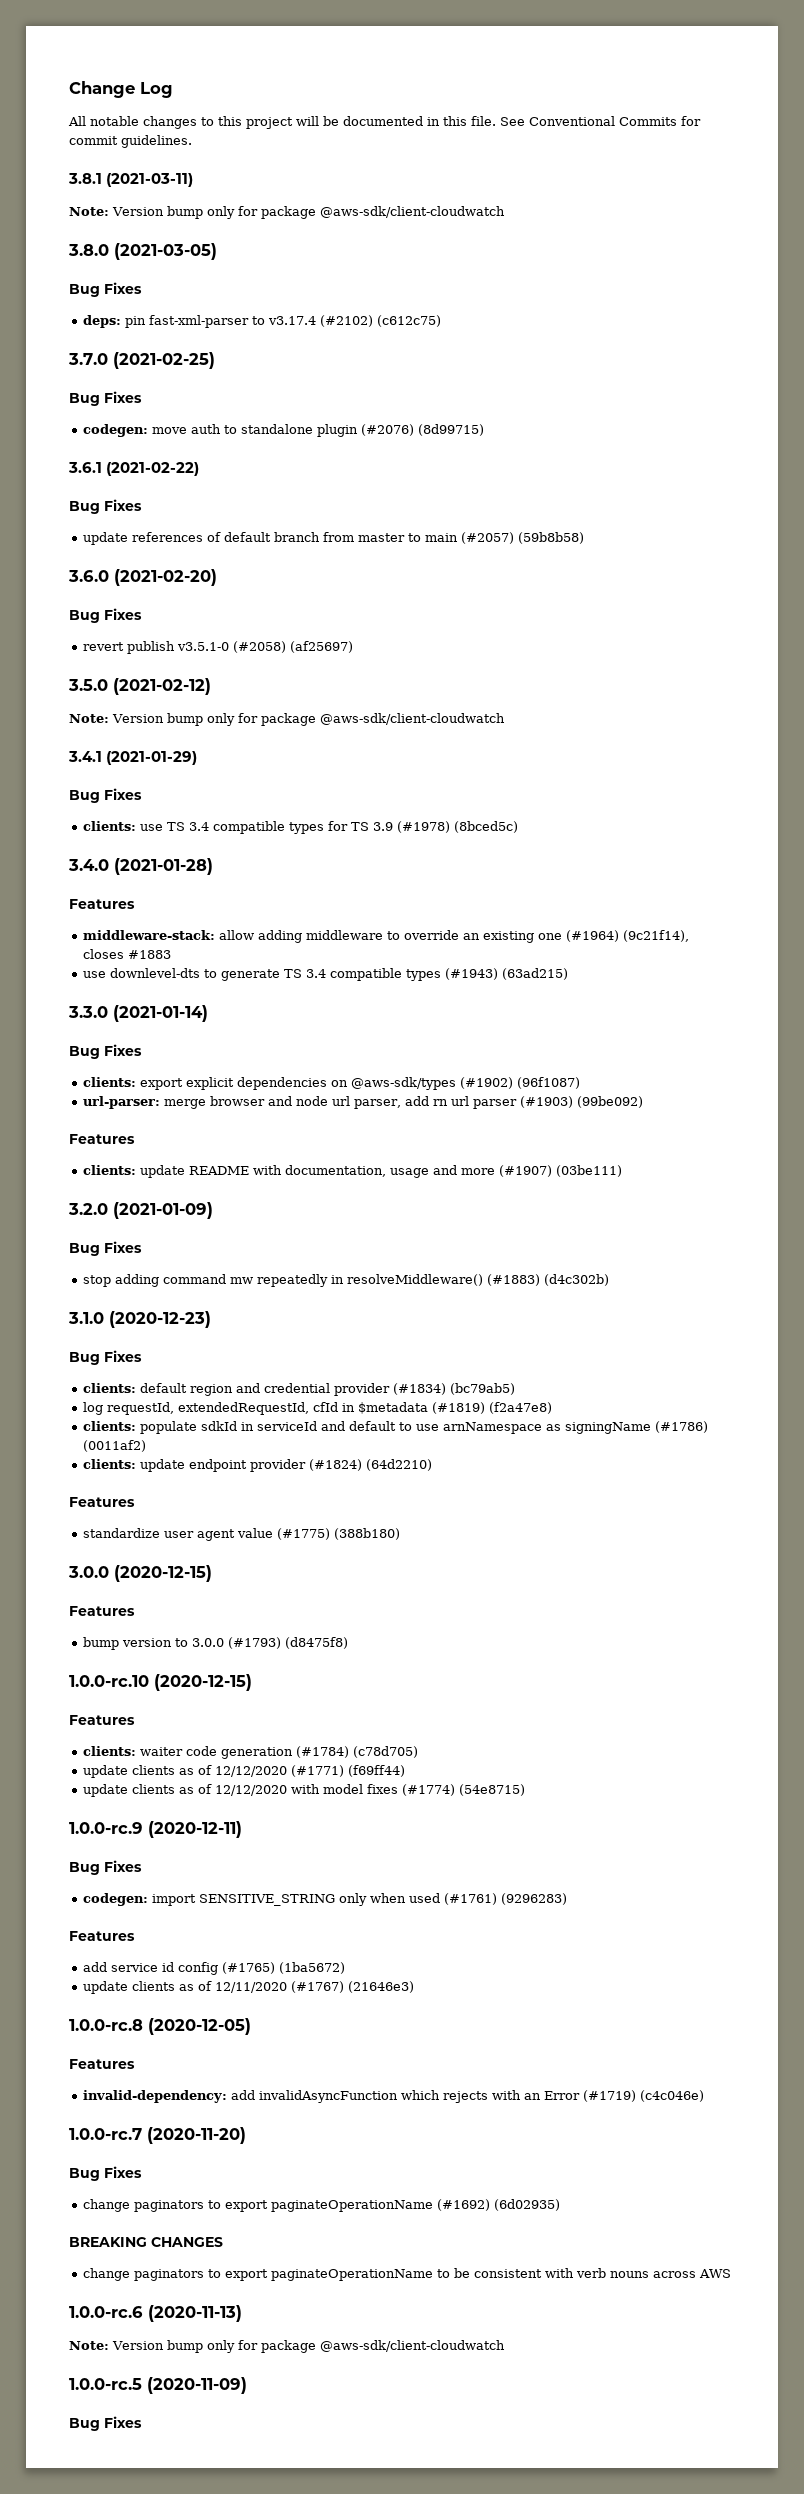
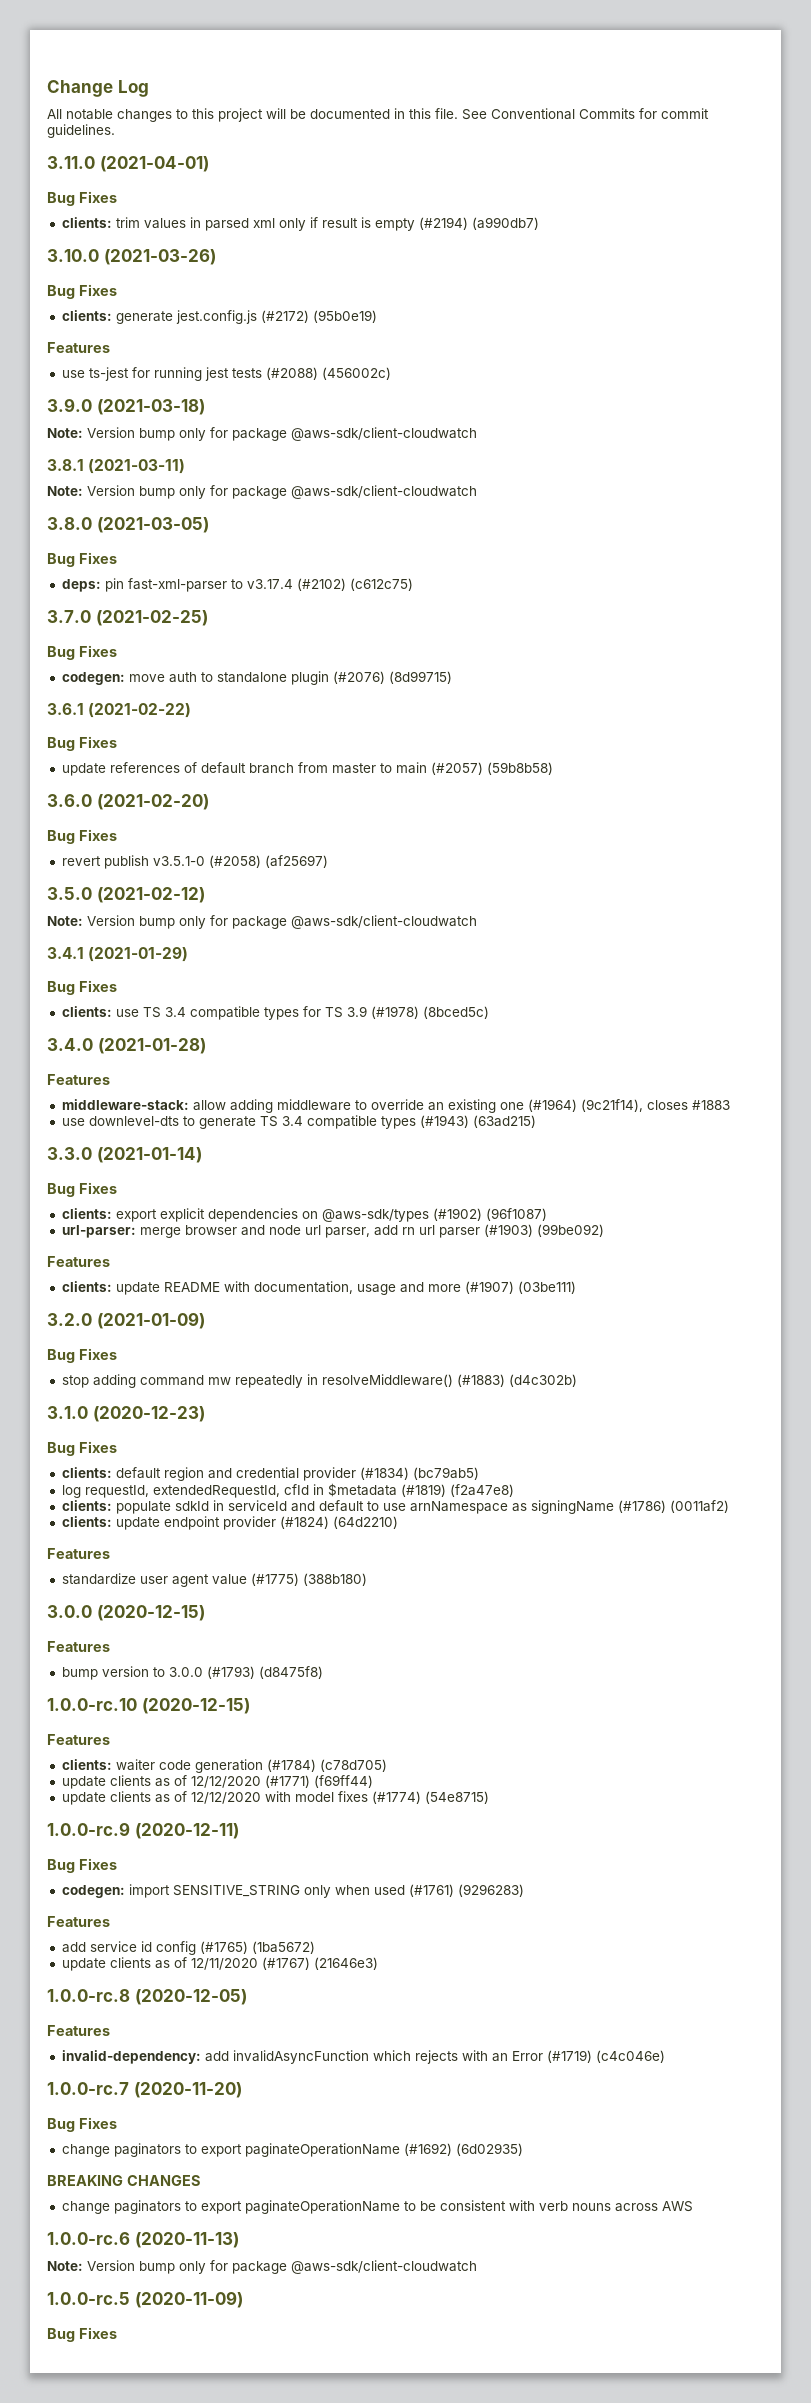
+ 3.11.0 (2021-04-01)
+ Bug Fixes
+ clients: trim values in parsed xml only if result is empty (#2194) (a990db7)
+ 3.10.0 (2021-03-26)
+ Bug Fixes
+ clients: generate jest.config.js (#2172) (95b0e19)
+ Features
+ use ts-jest for running jest tests (#2088) (456002c)
+ 3.9.0 (2021-03-18)
+ Note: Version bump only for package @aws-sdk/client-cloudwatch

